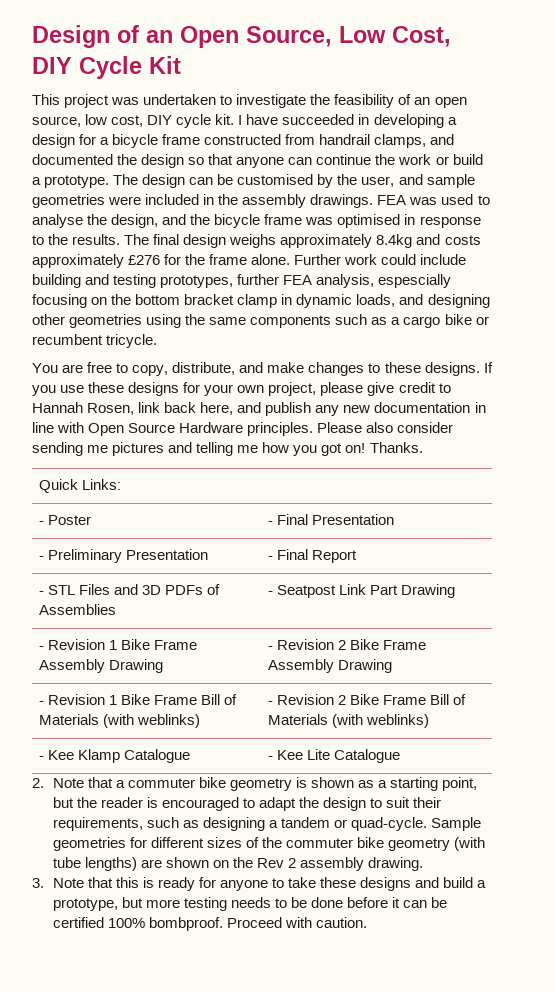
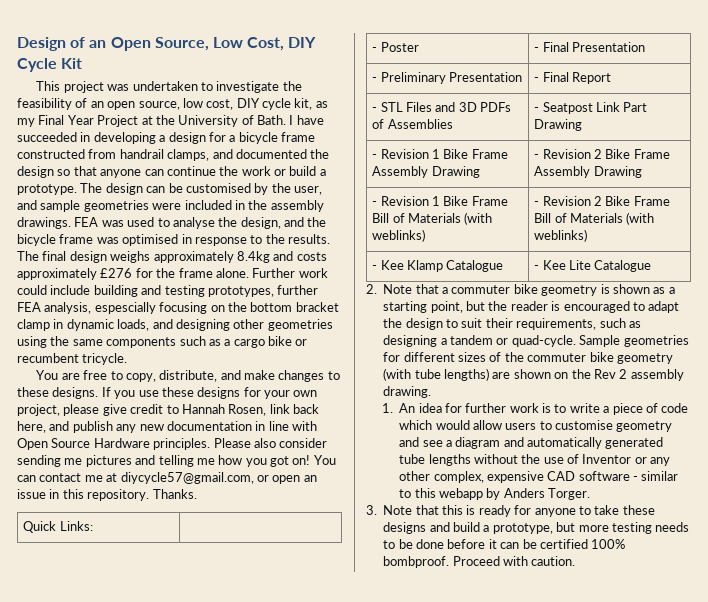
- This project was undertaken to investigate the feasibility of an open source, low cost, DIY cycle kit.
+ This project was undertaken to investigate the feasibility of an open source, low cost, DIY cycle kit, as my Final Year Project at the University of Bath.
+ You can contact me at diycycle57@gmail.com, or open an issue in this repository.
+ 1. An idea for further work is to write a piece of code which would allow users to customise geometry and see a diagram and automatically generated tube lengths without the use of Inventor or any other complex, expensive CAD software - similar to this webapp by Anders Torger.

